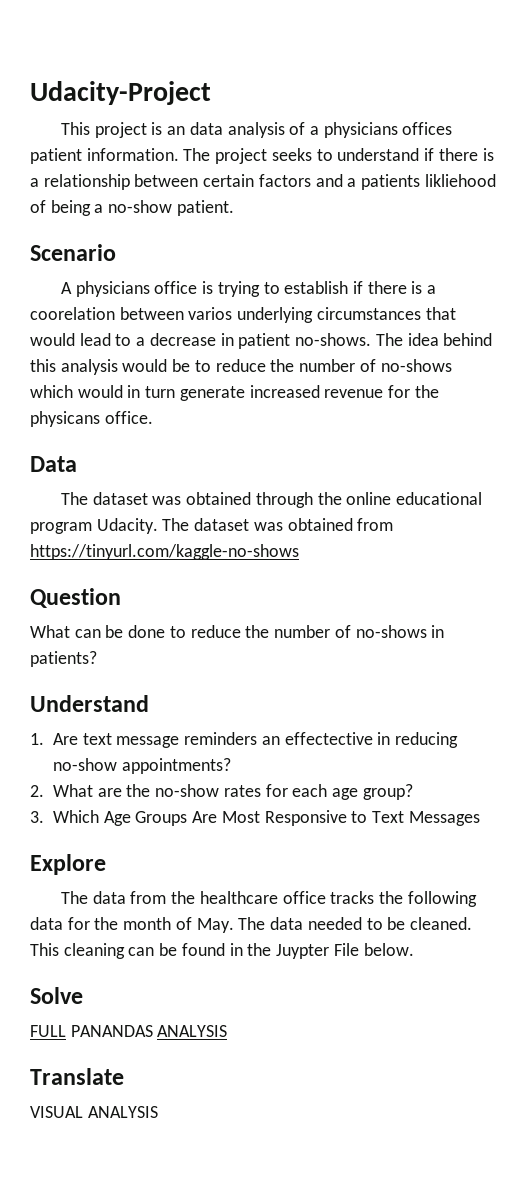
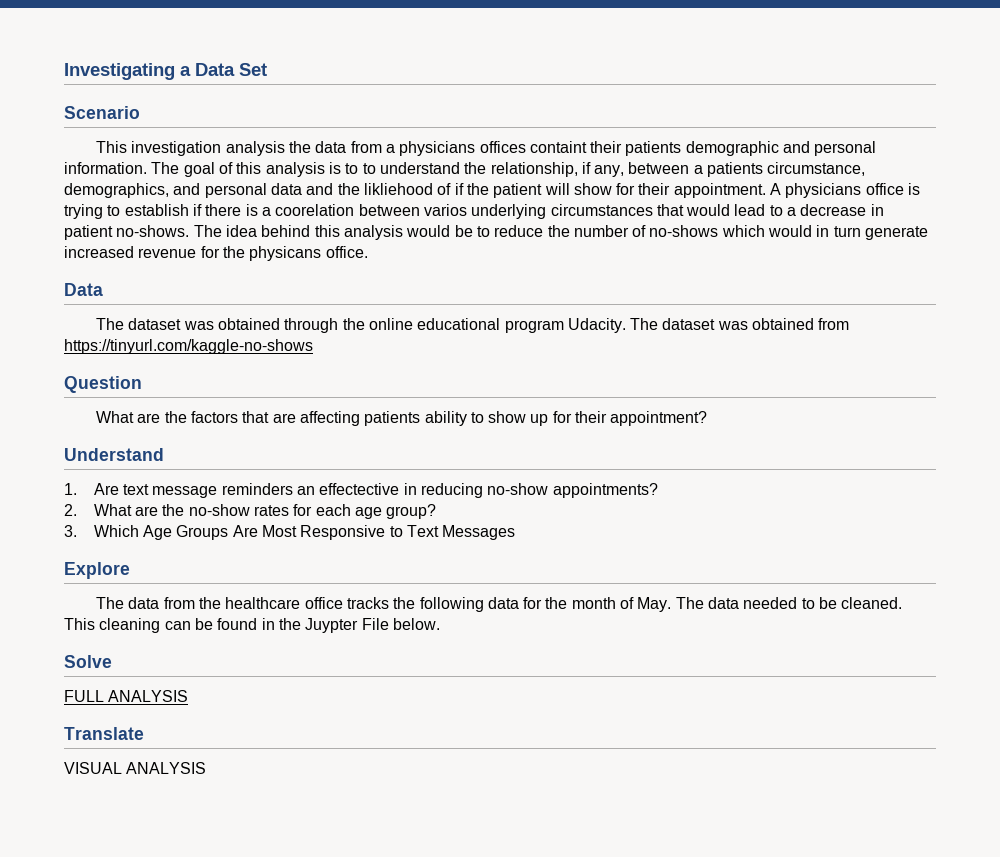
- Udacity-Project
- This project is an data analysis of a physicians offices patient information. The project seeks to understand if there is a relationship between certain factors and a patients likliehood of being a no-show patient.
+ Investigating a Data Set
  Scenario
- A physicians office is trying to establish if there is a coorelation between varios underlying circumstances that would lead to a decrease in patient no-shows.
+ This investigation analysis the data from a physicians offices containt their patients demographic and personal information. The goal of this analysis is to to understand the relationship, if any, between a patients circumstance, demographics, and personal data and the likliehood of if the patient will show for their appointment. A physicians office is trying to establish if there is a coorelation between varios underlying circumstances that would lead to a decrease in patient no-shows.
- What can be done to reduce the number of no-shows in patients?
+ What are the factors that are affecting patients ability to show up for their appointment?
- FULL PANANDAS ANALYSIS
+ FULL ANALYSIS

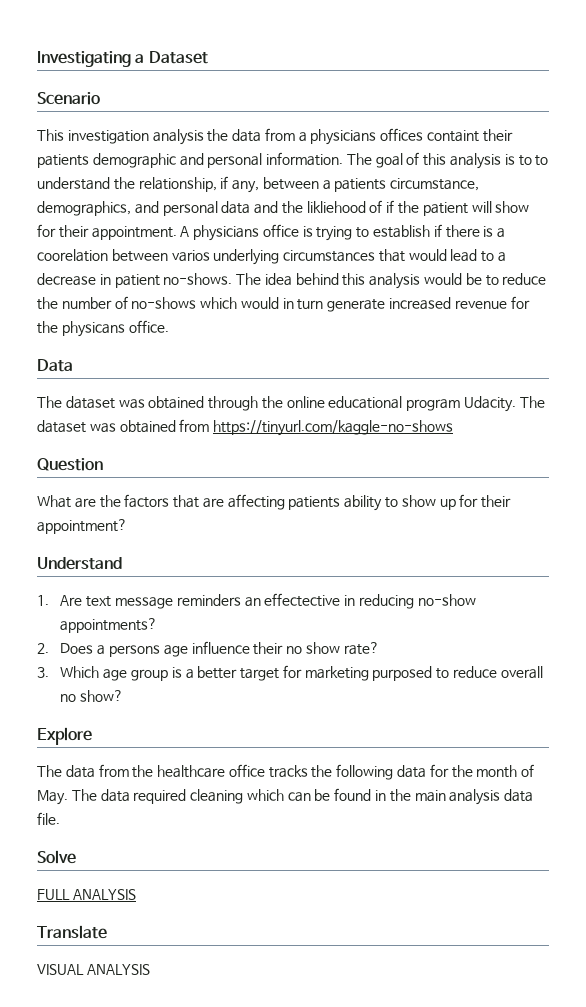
- Investigating a Data Set
+ Investigating a Dataset
- 2. What are the no-show rates for each age group?
- 3. Which Age Groups Are Most Responsive to Text Messages
+ 2. Does a persons age influence their no show rate?
+ 3. Which age group is a better target for marketing purposed to reduce overall no show?
- The data from the healthcare office tracks the following data for the month of May. The data needed to be cleaned. This cleaning can be found in the Juypter File below.
+ The data from the healthcare office tracks the following data for the month of May. The data required cleaning which can be found in the main analysis data file.

